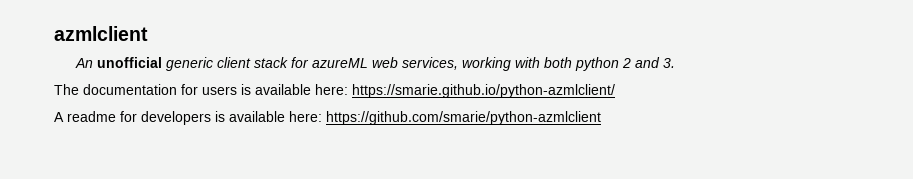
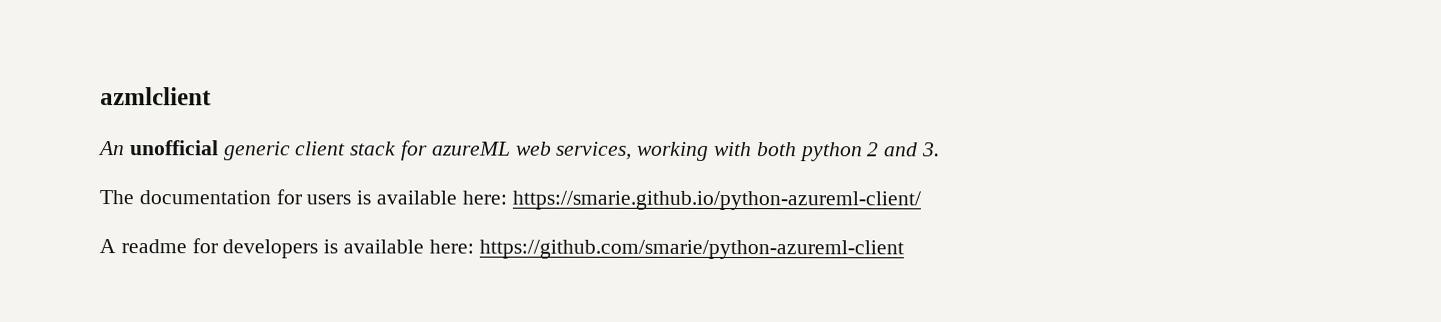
- The documentation for users is available here: https://smarie.github.io/python-azmlclient/
+ The documentation for users is available here: https://smarie.github.io/python-azureml-client/
- A readme for developers is available here: https://github.com/smarie/python-azmlclient
+ A readme for developers is available here: https://github.com/smarie/python-azureml-client

